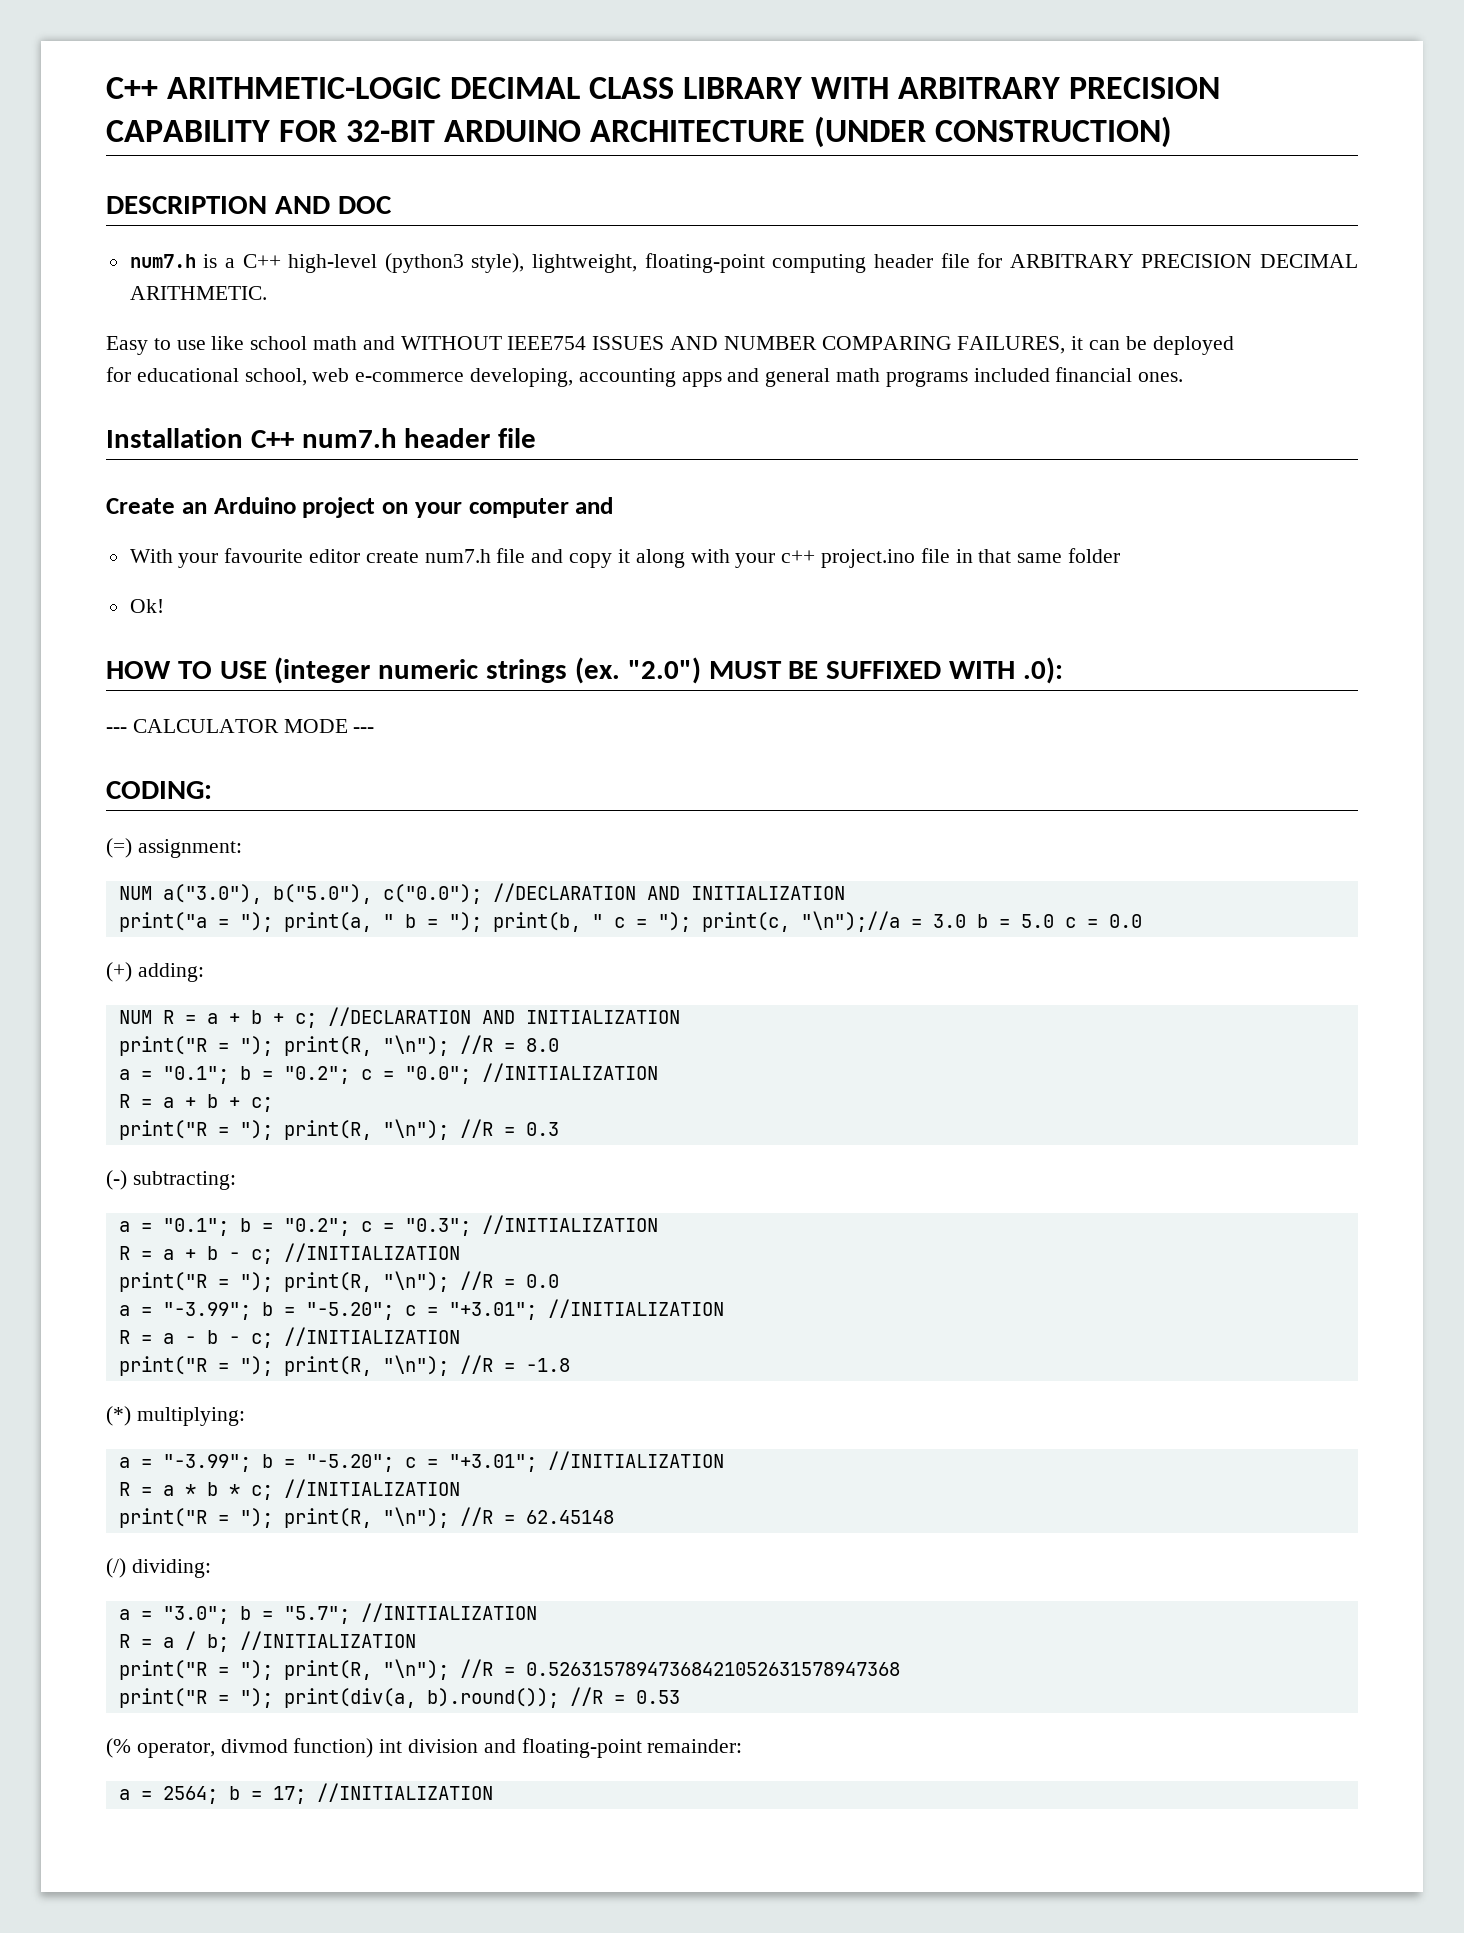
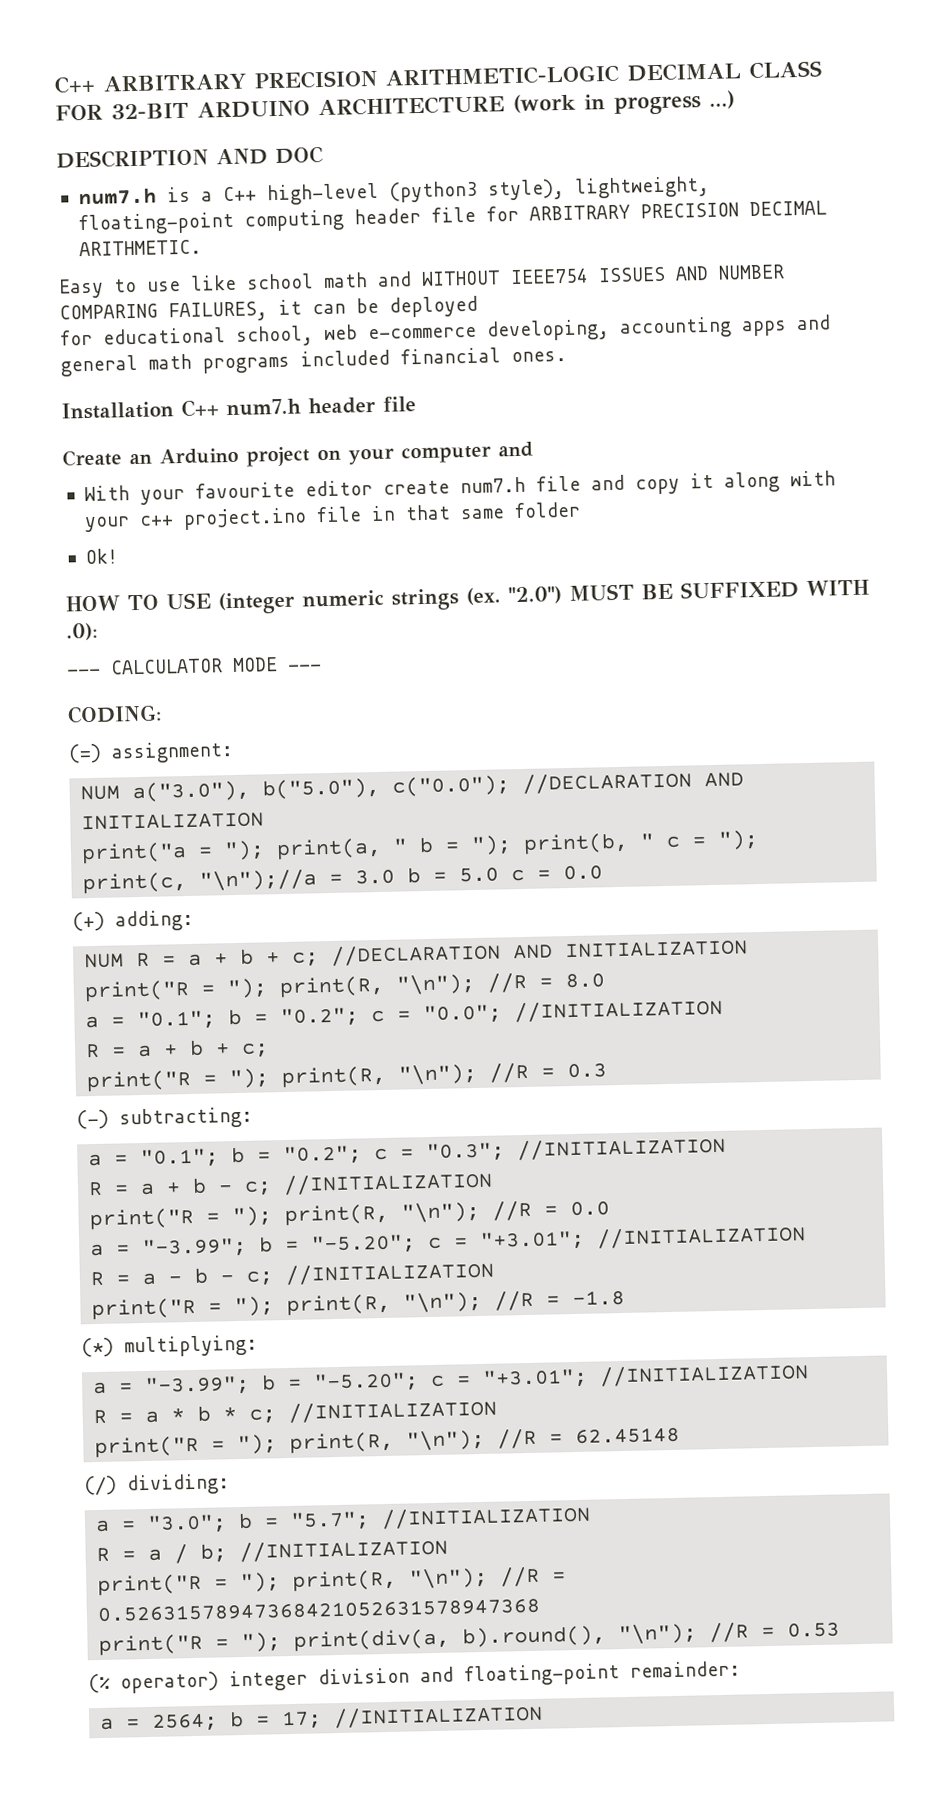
- C++ ARITHMETIC-LOGIC DECIMAL CLASS LIBRARY WITH ARBITRARY PRECISION CAPABILITY FOR 32-BIT ARDUINO ARCHITECTURE (UNDER CONSTRUCTION)
+ C++ ARBITRARY PRECISION ARITHMETIC-LOGIC DECIMAL CLASS FOR 32-BIT ARDUINO ARCHITECTURE (work in progress ...)
- print("R = "); print(div(a, b).round()); //R = 0.53
+ print("R = "); print(div(a, b).round(), "\n"); //R = 0.53
- (% operator, divmod function) int division and floating-point remainder:
+ (% operator) integer division and floating-point remainder:

